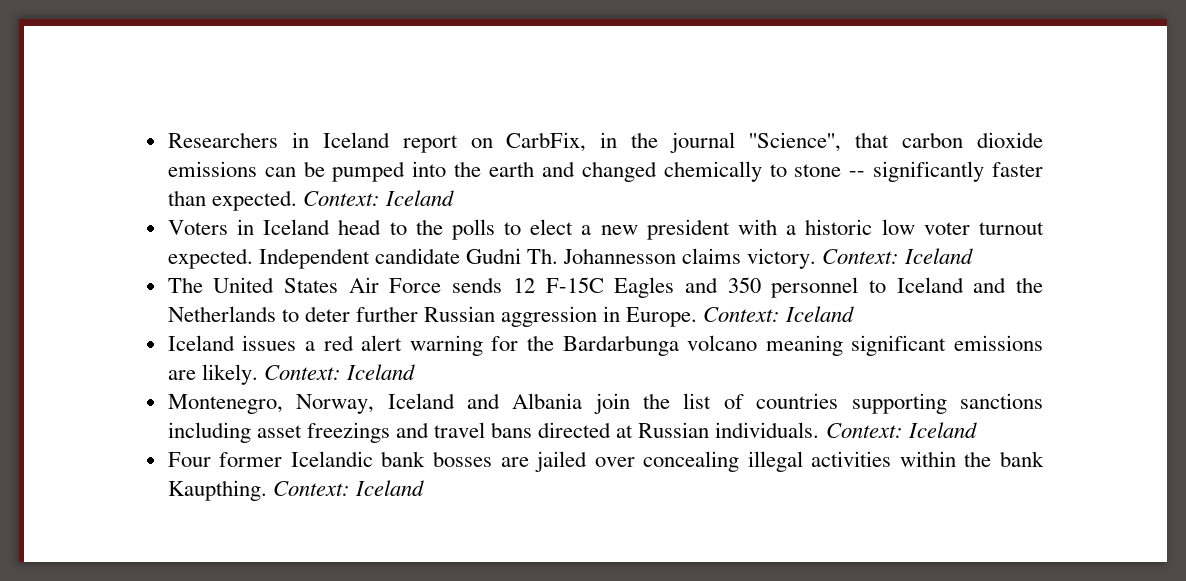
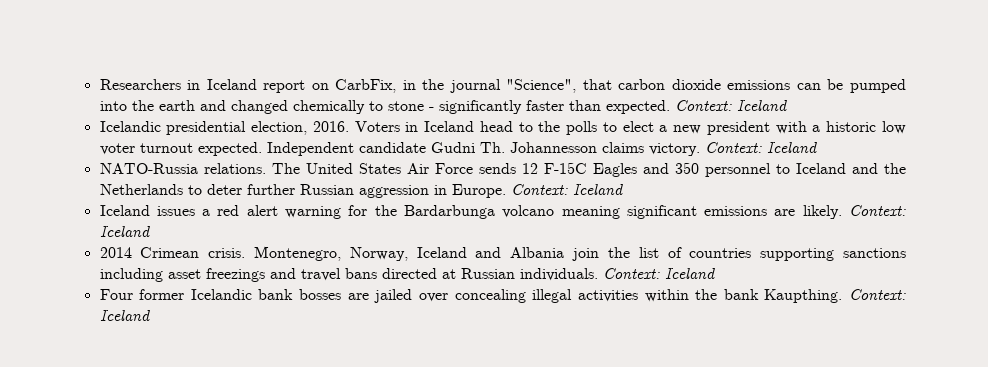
- Researchers in Iceland report on CarbFix, in the journal ''Science'', that carbon dioxide emissions can be pumped into the earth and changed chemically to stone -- significantly faster than expected.
+ Researchers in Iceland report on CarbFix, in the journal "Science", that carbon dioxide emissions can be pumped into the earth and changed chemically to stone - significantly faster than expected.
+ Icelandic presidential election, 2016.
+ NATO-Russia relations.
+ 2014 Crimean crisis.

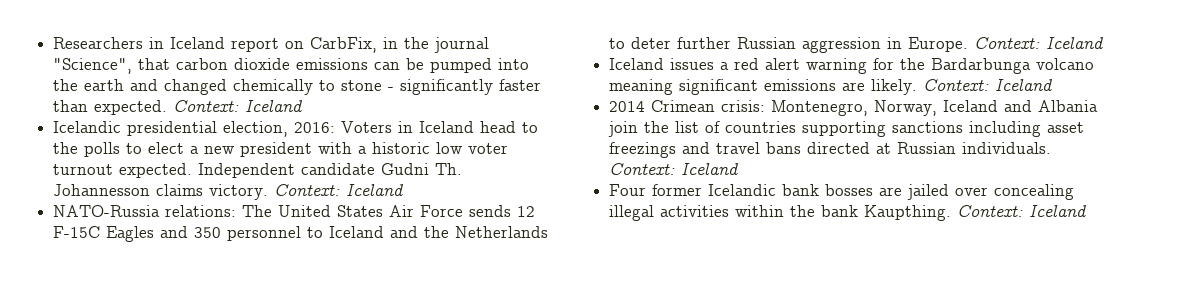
- Icelandic presidential election, 2016. Voters in Iceland head to the polls to elect a new president with a historic low voter turnout expected.
+ Icelandic presidential election, 2016: Voters in Iceland head to the polls to elect a new president with a historic low voter turnout expected.
- NATO-Russia relations. The United States Air Force sends 12 F-15C Eagles and 350 personnel to Iceland and the Netherlands to deter further Russian aggression in Europe.
+ NATO-Russia relations: The United States Air Force sends 12 F-15C Eagles and 350 personnel to Iceland and the Netherlands to deter further Russian aggression in Europe.
- 2014 Crimean crisis. Montenegro, Norway, Iceland and Albania join the list of countries supporting sanctions including asset freezings and travel bans directed at Russian individuals.
+ 2014 Crimean crisis: Montenegro, Norway, Iceland and Albania join the list of countries supporting sanctions including asset freezings and travel bans directed at Russian individuals.

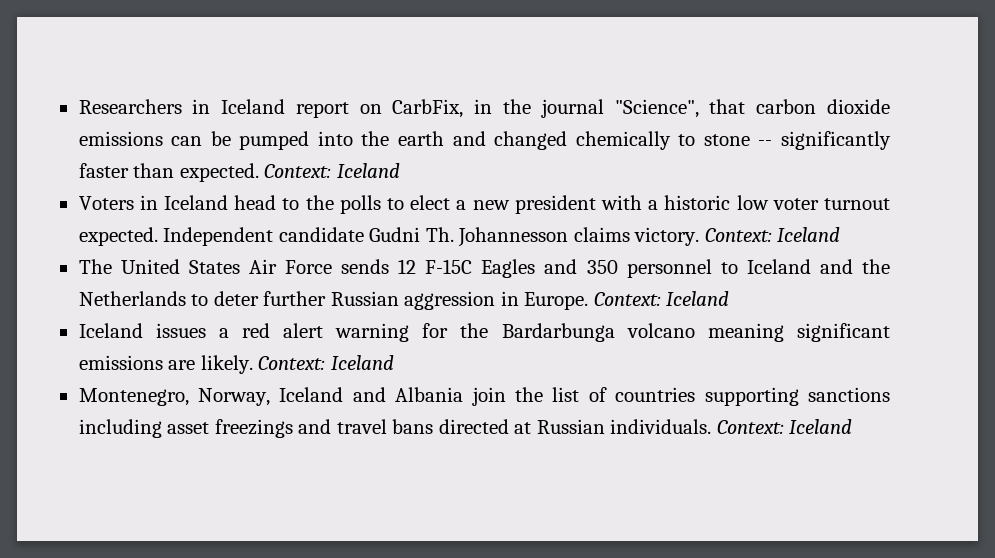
- Researchers in Iceland report on CarbFix, in the journal "Science", that carbon dioxide emissions can be pumped into the earth and changed chemically to stone - significantly faster than expected.
+ Researchers in Iceland report on CarbFix, in the journal "Science", that carbon dioxide emissions can be pumped into the earth and changed chemically to stone -- significantly faster than expected.
- Icelandic presidential election, 2016: Voters in Iceland head to the polls to elect a new president with a historic low voter turnout expected.
+ Voters in Iceland head to the polls to elect a new president with a historic low voter turnout expected.
- NATO-Russia relations: The United States Air Force sends 12 F-15C Eagles and 350 personnel to Iceland and the Netherlands to deter further Russian aggression in Europe.
+ The United States Air Force sends 12 F-15C Eagles and 350 personnel to Iceland and the Netherlands to deter further Russian aggression in Europe.
- 2014 Crimean crisis: Montenegro, Norway, Iceland and Albania join the list of countries supporting sanctions including asset freezings and travel bans directed at Russian individuals.
+ Montenegro, Norway, Iceland and Albania join the list of countries supporting sanctions including asset freezings and travel bans directed at Russian individuals.
- Four former Icelandic bank bosses are jailed over concealing illegal activities within the bank Kaupthing. Context: Iceland

